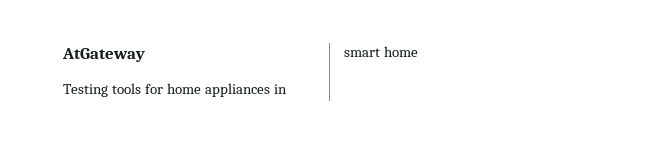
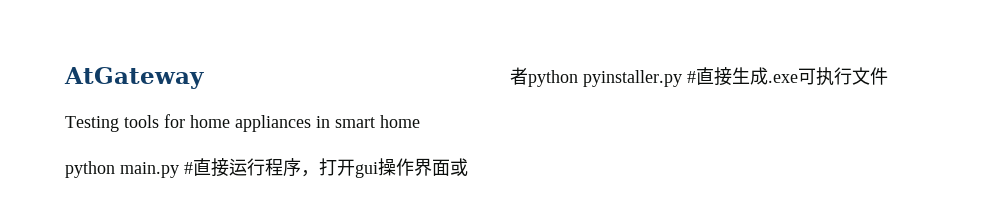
+ python main.py #直接运行程序，打开gui操作界面或者python pyinstaller.py #直接生成.exe可执行文件

